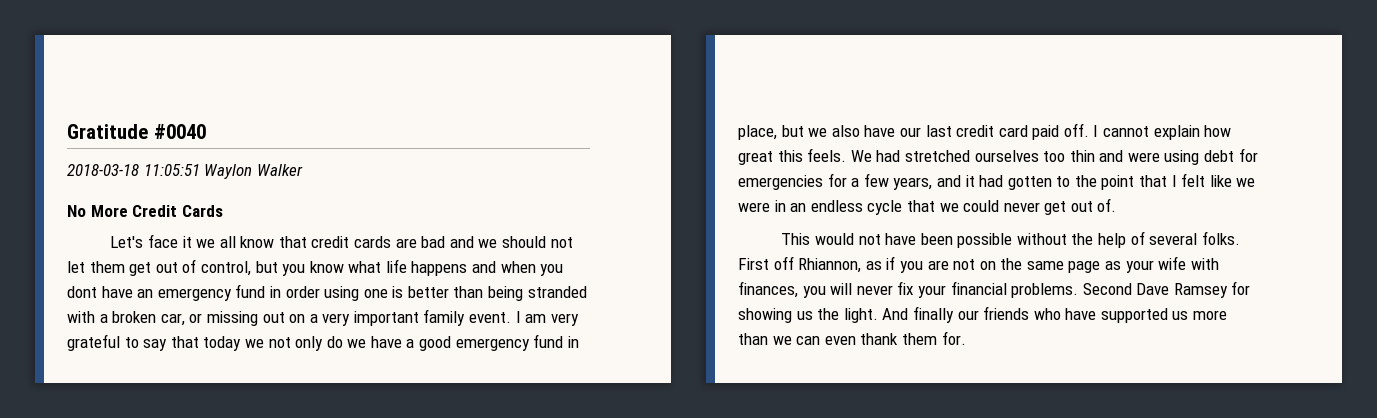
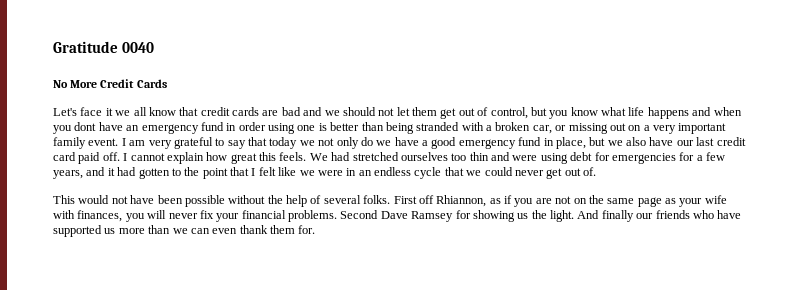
- Gratitude #0040
- 2018-03-18 11:05:51 Waylon Walker
+ Gratitude 0040

